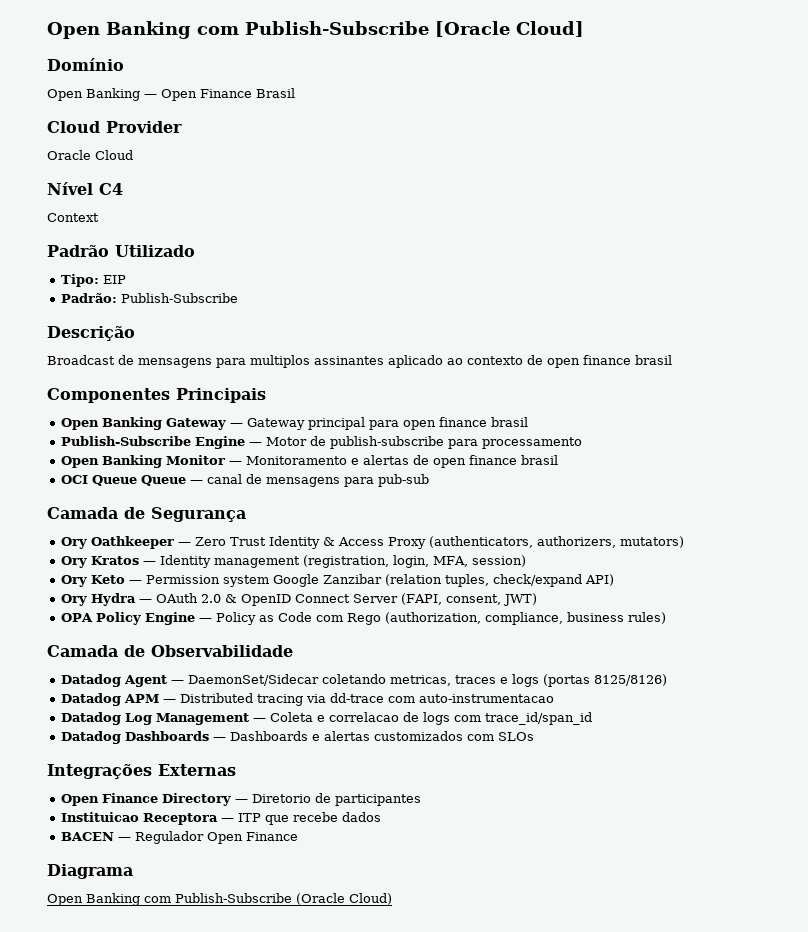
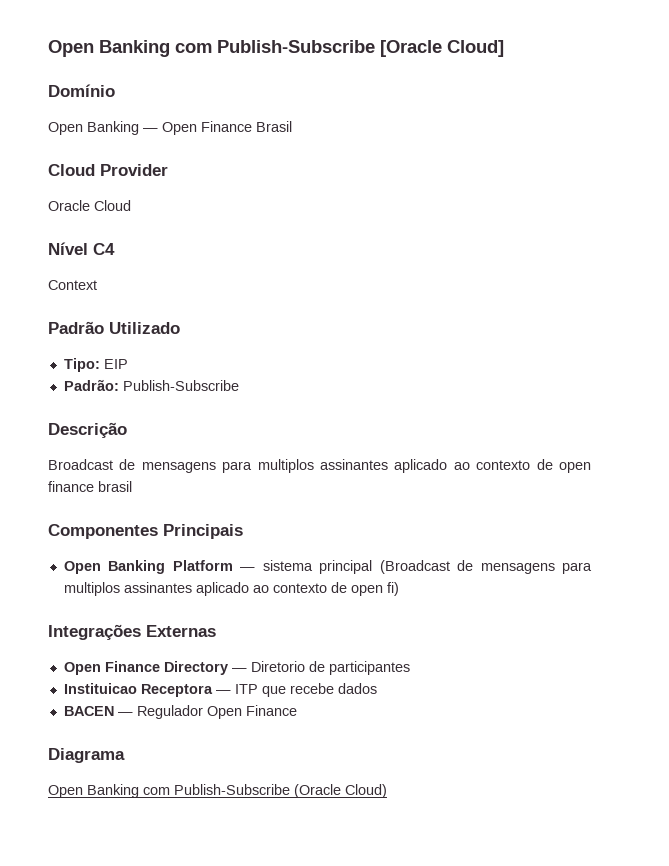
- Open Banking Gateway — Gateway principal para open finance brasil
- Publish-Subscribe Engine — Motor de publish-subscribe para processamento
- Open Banking Monitor — Monitoramento e alertas de open finance brasil
- OCI Queue Queue — canal de mensagens para pub-sub
- Camada de Segurança
- Ory Oathkeeper — Zero Trust Identity & Access Proxy (authenticators, authorizers, mutators)
- Ory Kratos — Identity management (registration, login, MFA, session)
- Ory Keto — Permission system Google Zanzibar (relation tuples, check/expand API)
- Ory Hydra — OAuth 2.0 & OpenID Connect Server (FAPI, consent, JWT)
- OPA Policy Engine — Policy as Code com Rego (authorization, compliance, business rules)
- Camada de Observabilidade
- Datadog Agent — DaemonSet/Sidecar coletando metricas, traces e logs (portas 8125/8126)
- Datadog APM — Distributed tracing via dd-trace com auto-instrumentacao
- Datadog Log Management — Coleta e correlacao de logs com trace_id/span_id
- Datadog Dashboards — Dashboards e alertas customizados com SLOs
+ Open Banking Platform — sistema principal (Broadcast de mensagens para multiplos assinantes aplicado ao contexto de open fi)

